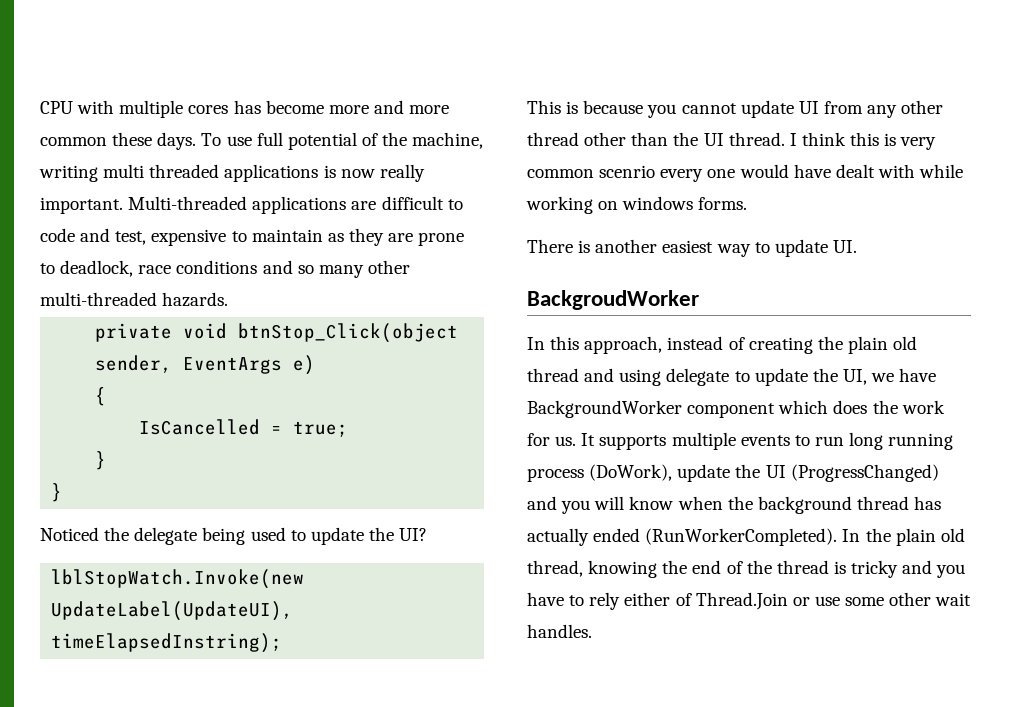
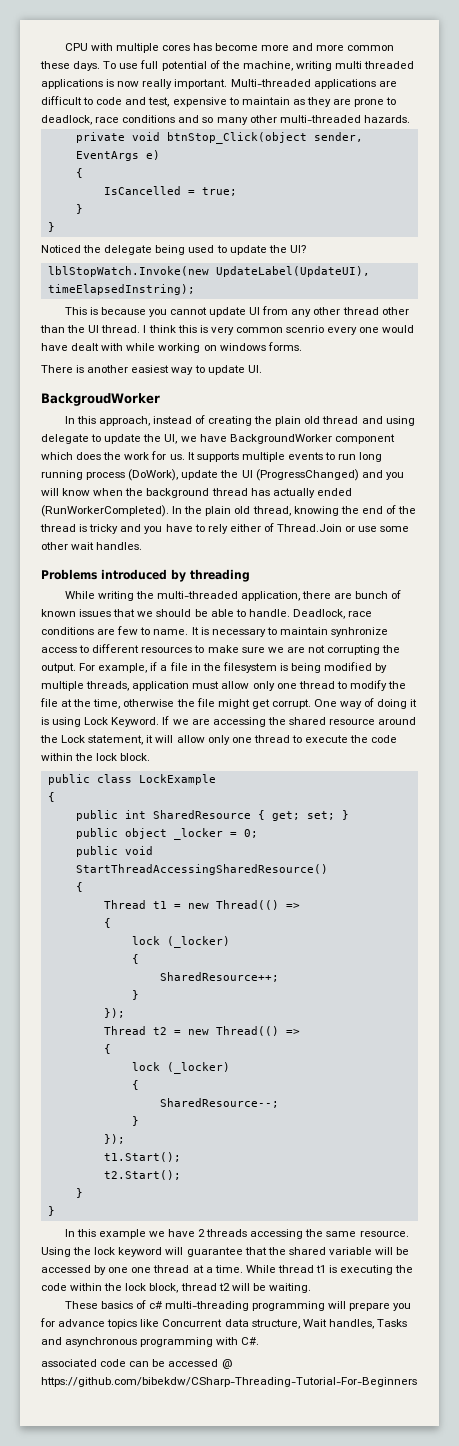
+ Problems introduced by threading
+ While writing the multi-threaded application, there are bunch of known issues that we should be able to handle. Deadlock, race conditions are few to name. It is necessary to maintain synhronize access to different resources to make sure we are not corrupting the output. For example, if a file in the filesystem is being modified by multiple threads, application must allow only one thread to modify the file at the time, otherwise the file might get corrupt. One way of doing it is using Lock Keyword. If we are accessing the shared resource around the Lock statement, it will allow only one thread to execute the code within the lock block.
+ public class LockExample
+ {
+ public int SharedResource { get; set; }
+ public object _locker = 0;
+ public void StartThreadAccessingSharedResource()
+ {
+ Thread t1 = new Thread(() =>
+ {
+ lock (_locker)
+ {
+ SharedResource++;
+ }
+ });
+ Thread t2 = new Thread(() =>
+ {
+ lock (_locker)
+ {
+ SharedResource--;
+ }
+ });
+ t1.Start();
+ t2.Start();
+ }
+ }
+ In this example we have 2 threads accessing the same resource. Using the lock keyword will guarantee that the shared variable will be accessed by one one thread at a time. While thread t1 is executing the code within the lock block, thread t2 will be waiting.
+ These basics of c# multi-threading programming will prepare you for advance topics like Concurrent data structure, Wait handles, Tasks and asynchronous programming with C#.
+ associated code can be accessed @ https://github.com/bibekdw/CSharp-Threading-Tutorial-For-Beginners

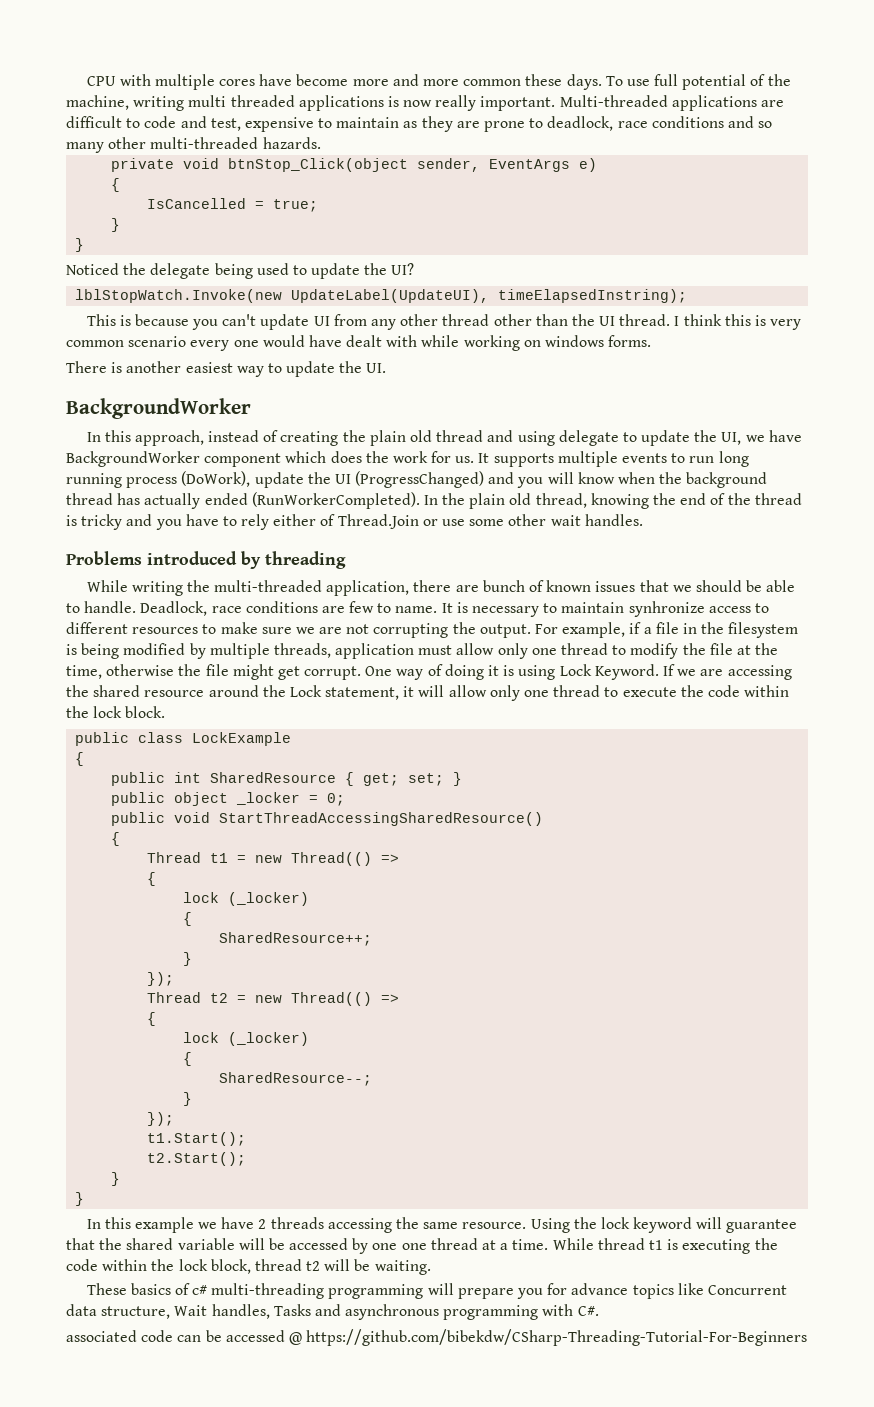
- CPU with multiple cores has become more and more common these days.
+ CPU with multiple cores have become more and more common these days.
- This is because you cannot update UI from any other thread other than the UI thread.
+ This is because you can't update UI from any other thread other than the UI thread.
- I think this is very common scenrio every one would have dealt with while working on windows forms.
+ I think this is very common scenario every one would have dealt with while working on windows forms.
- There is another easiest way to update UI.
- BackgroudWorker
+ There is another easiest way to update the UI.
+ BackgroundWorker

